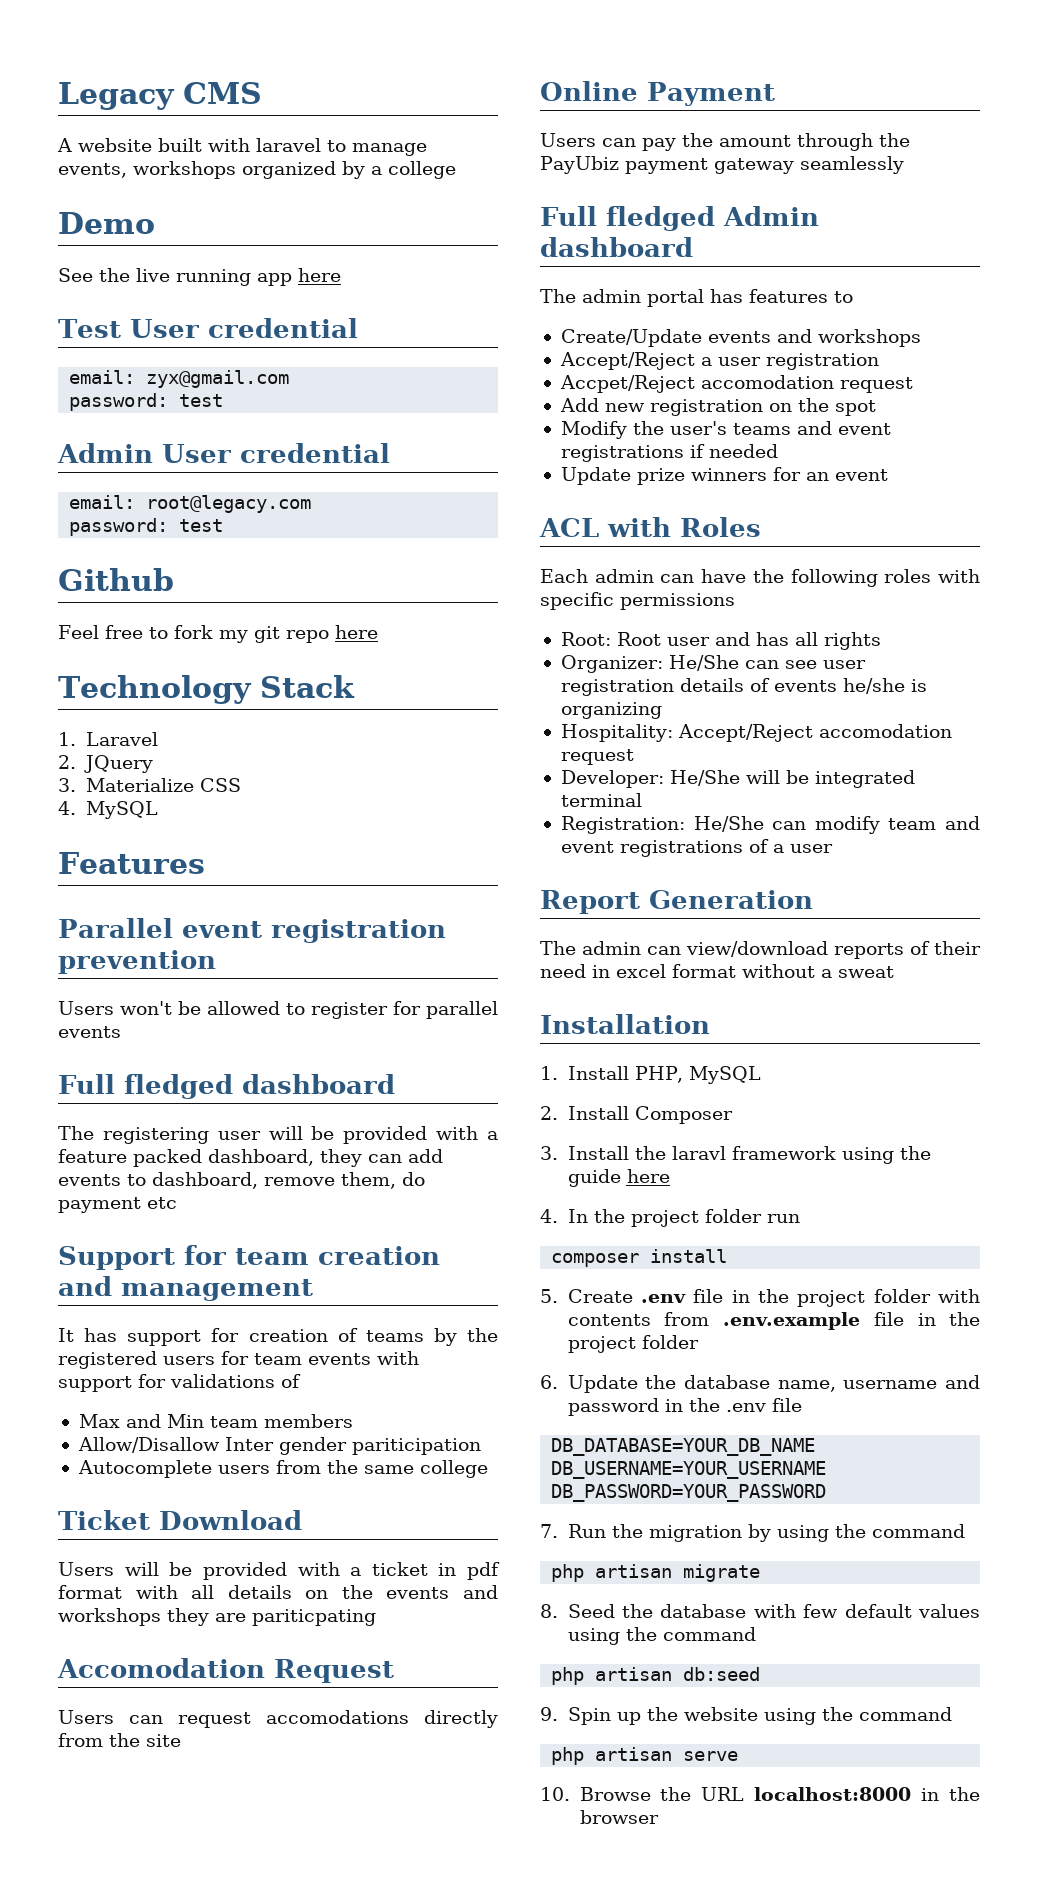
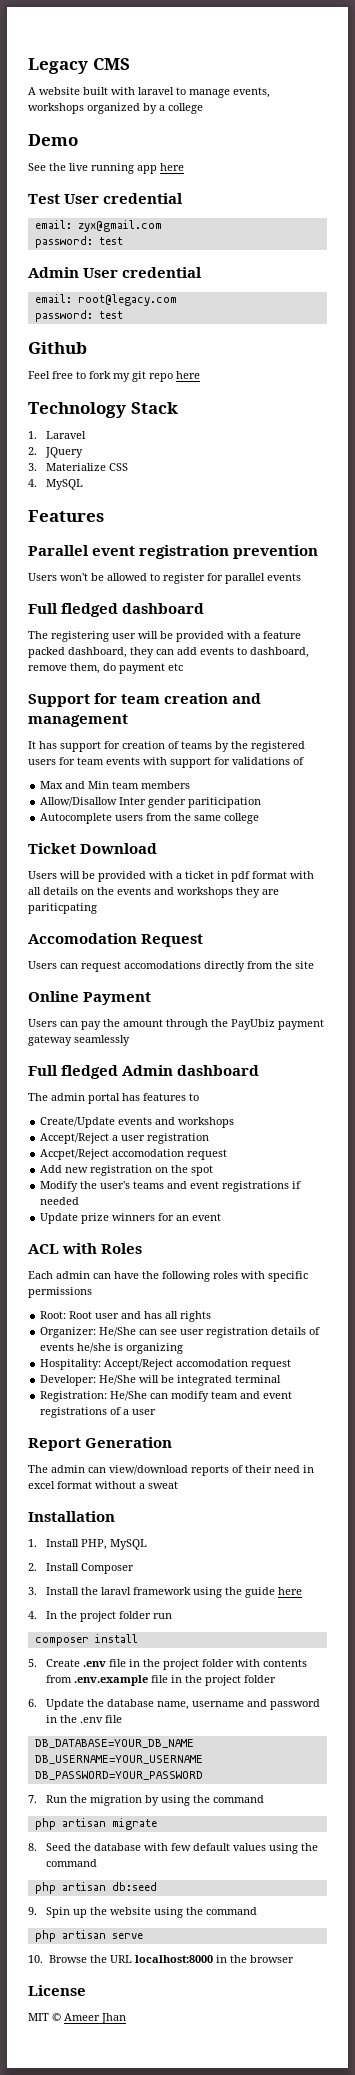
+ License
+ MIT © Ameer Jhan

